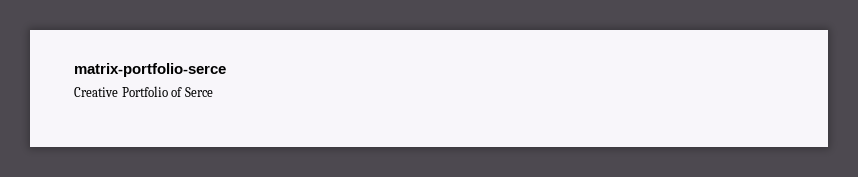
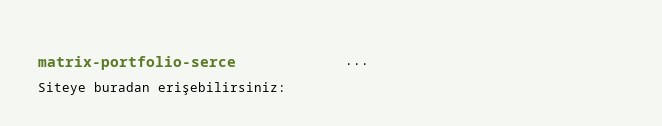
- Creative Portfolio of Serce
+ Siteye buradan erişebilirsiniz: ...

